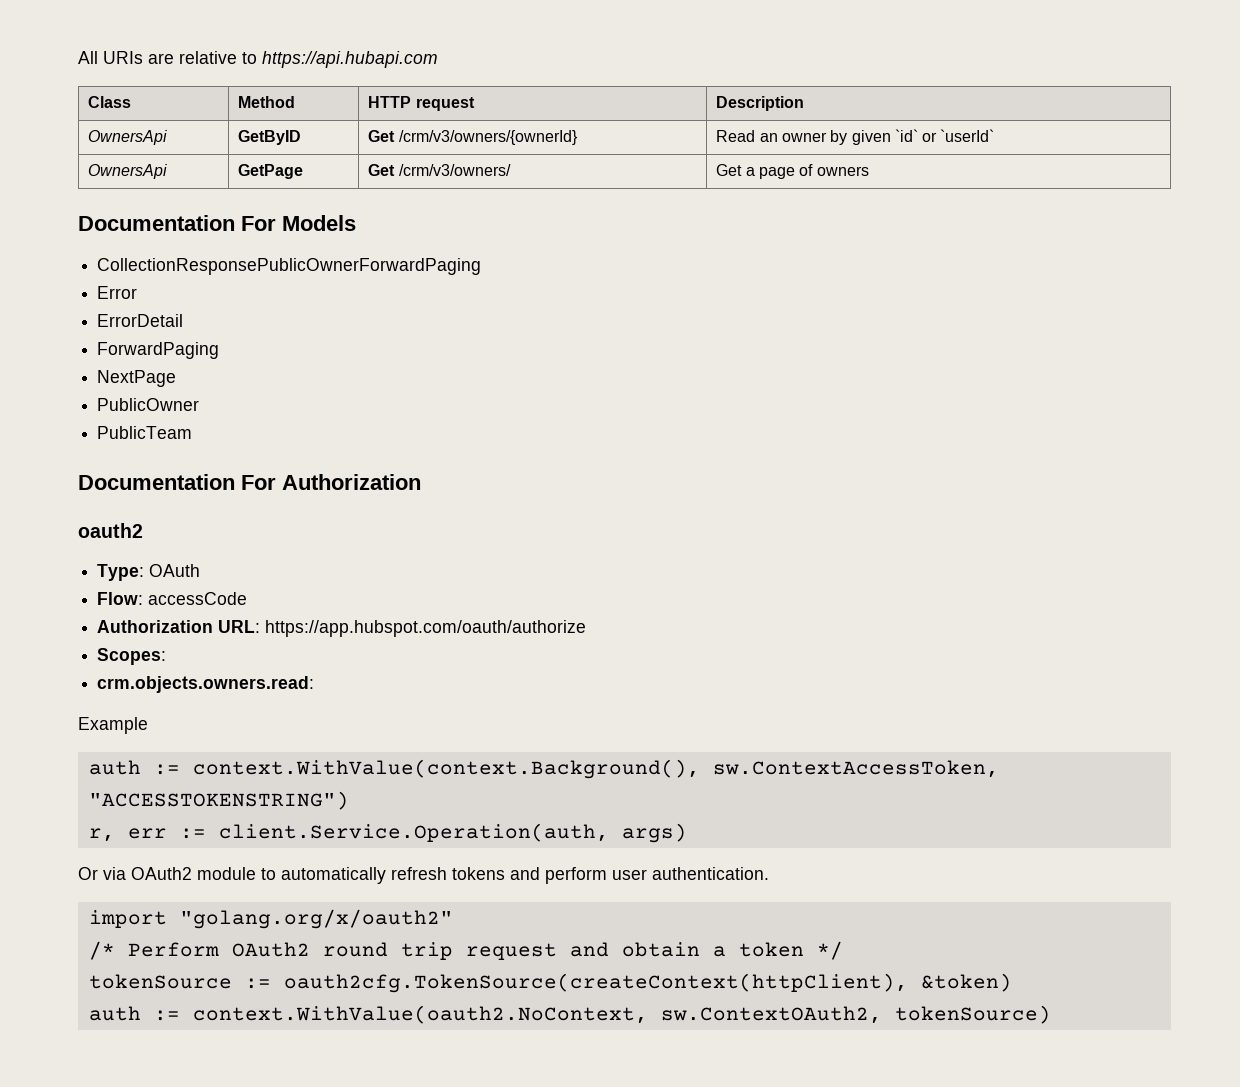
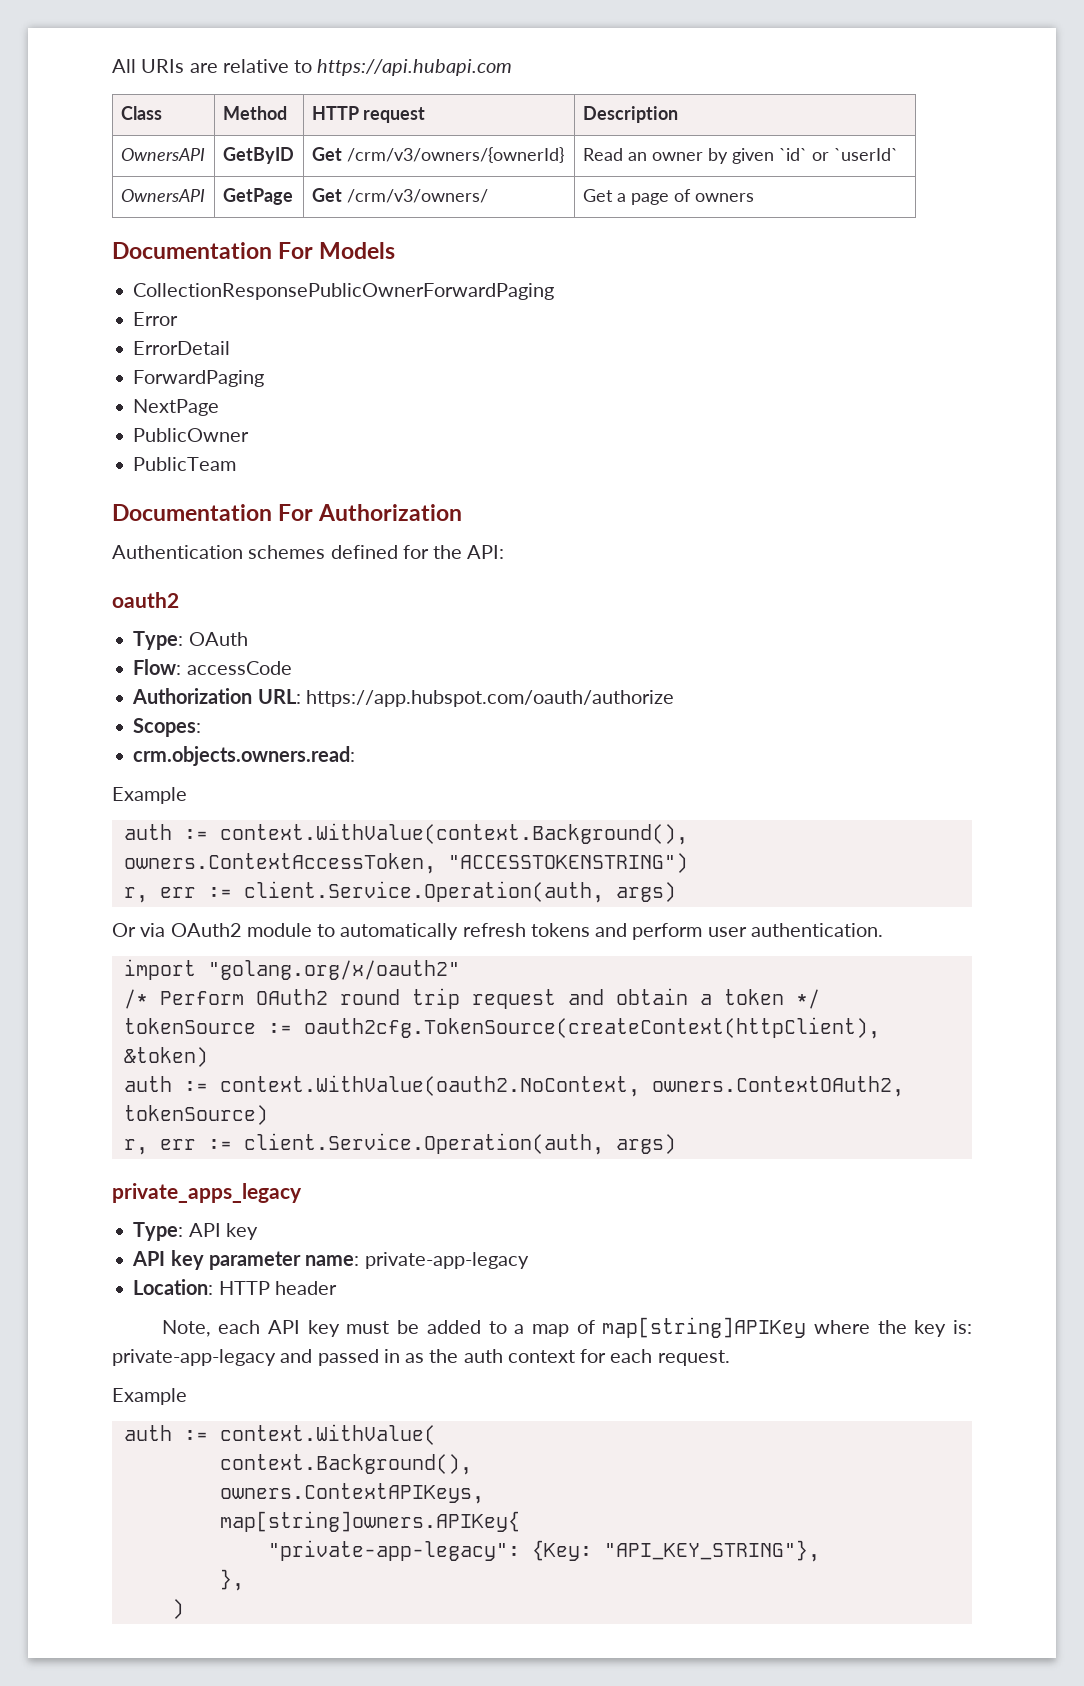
- OwnersApi | GetByID | Get /crm/v3/owners/{ownerId} | Read an owner by given `id` or `userId`
+ OwnersAPI | GetByID | Get /crm/v3/owners/{ownerId} | Read an owner by given `id` or `userId`
- OwnersApi | GetPage | Get /crm/v3/owners/ | Get a page of owners
+ OwnersAPI | GetPage | Get /crm/v3/owners/ | Get a page of owners
+ Authentication schemes defined for the API:
- auth := context.WithValue(context.Background(), sw.ContextAccessToken, "ACCESSTOKENSTRING")
+ auth := context.WithValue(context.Background(), owners.ContextAccessToken, "ACCESSTOKENSTRING")
- auth := context.WithValue(oauth2.NoContext, sw.ContextOAuth2, tokenSource)
+ auth := context.WithValue(oauth2.NoContext, owners.ContextOAuth2, tokenSource)
+ r, err := client.Service.Operation(auth, args)
+ private_apps_legacy
+ Type: API key
+ API key parameter name: private-app-legacy
+ Location: HTTP header
+ Note, each API key must be added to a map of map[string]APIKey where the key is: private-app-legacy and passed in as the auth context for each request.
+ Example
+ auth := context.WithValue(
+ context.Background(),
+ owners.ContextAPIKeys,
+ map[string]owners.APIKey{
+ "private-app-legacy": {Key: "API_KEY_STRING"},
+ },
+ )

